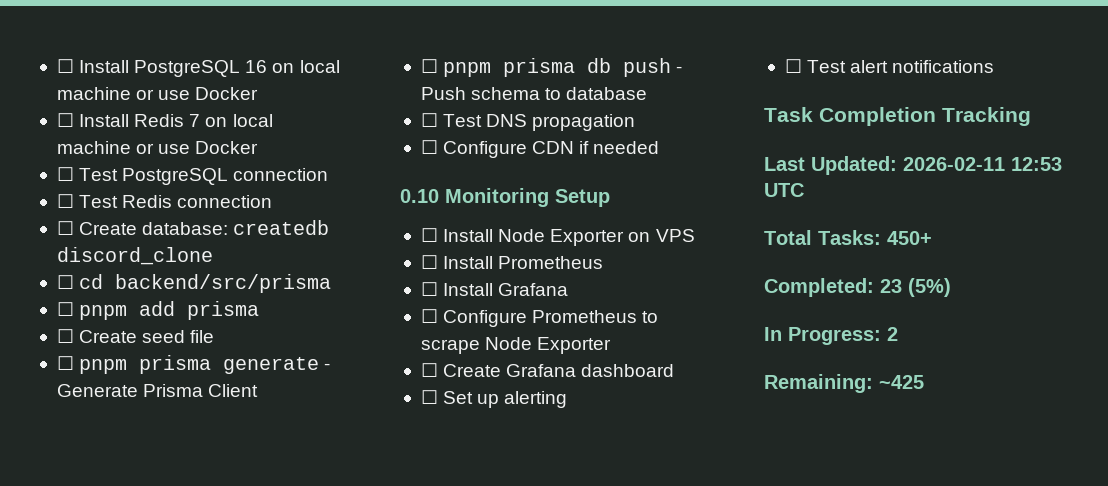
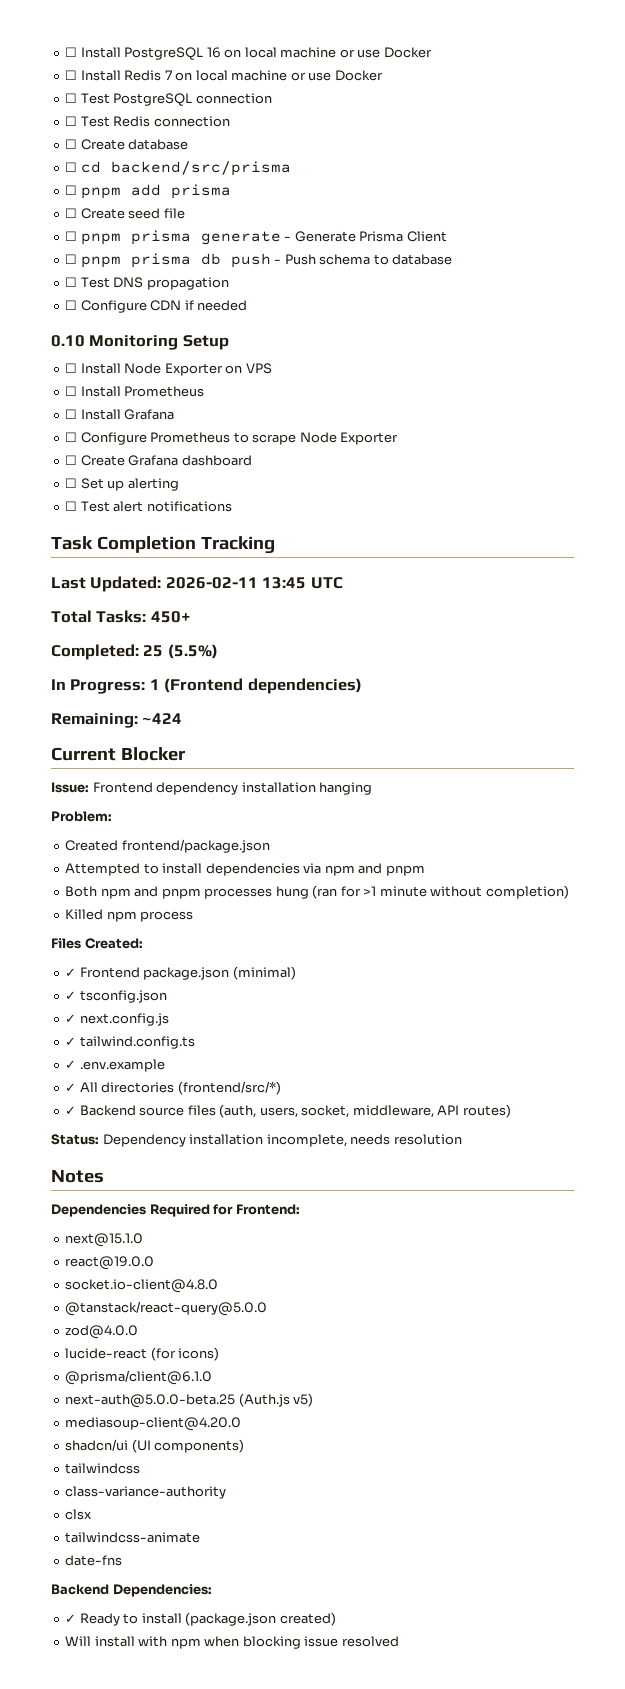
- ☐ Create database: createdb discord_clone
+ ☐ Create database
- Last Updated: 2026-02-11 12:53 UTC
+ Last Updated: 2026-02-11 13:45 UTC
- Completed: 23 (5%)
+ Completed: 25 (5.5%)
- In Progress: 2
- Remaining: ~425
+ In Progress: 1 (Frontend dependencies)
+ Remaining: ~424
+ Current Blocker
+ Issue: Frontend dependency installation hanging
+ Problem:
+ Created frontend/package.json
+ Attempted to install dependencies via npm and pnpm
+ Both npm and pnpm processes hung (ran for >1 minute without completion)
+ Killed npm process
+ Files Created:
+ ✓ Frontend package.json (minimal)
+ ✓ tsconfig.json
+ ✓ next.config.js
+ ✓ tailwind.config.ts
+ ✓ .env.example
+ ✓ All directories (frontend/src/*)
+ ✓ Backend source files (auth, users, socket, middleware, API routes)
+ Status: Dependency installation incomplete, needs resolution
+ Notes
+ Dependencies Required for Frontend:
+ next@15.1.0
+ react@19.0.0
+ socket.io-client@4.8.0
+ @tanstack/react-query@5.0.0
+ zod@4.0.0
+ lucide-react (for icons)
+ @prisma/client@6.1.0
+ next-auth@5.0.0-beta.25 (Auth.js v5)
+ mediasoup-client@4.20.0
+ shadcn/ui (UI components)
+ tailwindcss
+ class-variance-authority
+ clsx
+ tailwindcss-animate
+ date-fns
+ Backend Dependencies:
+ ✓ Ready to install (package.json created)
+ Will install with npm when blocking issue resolved

